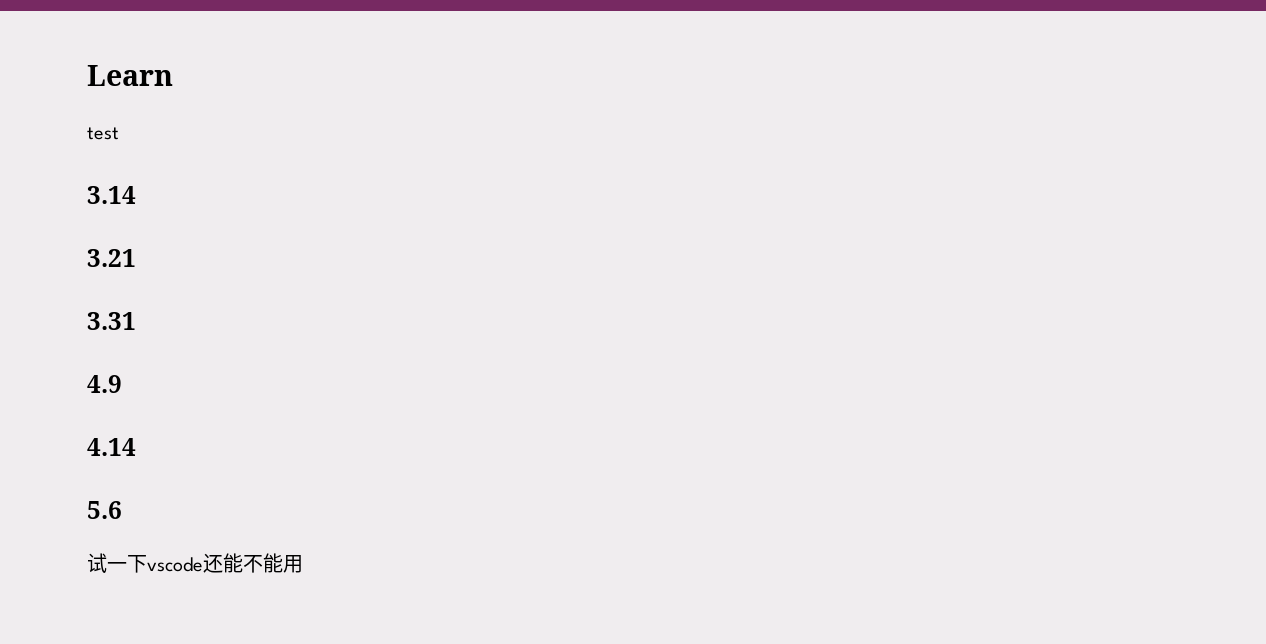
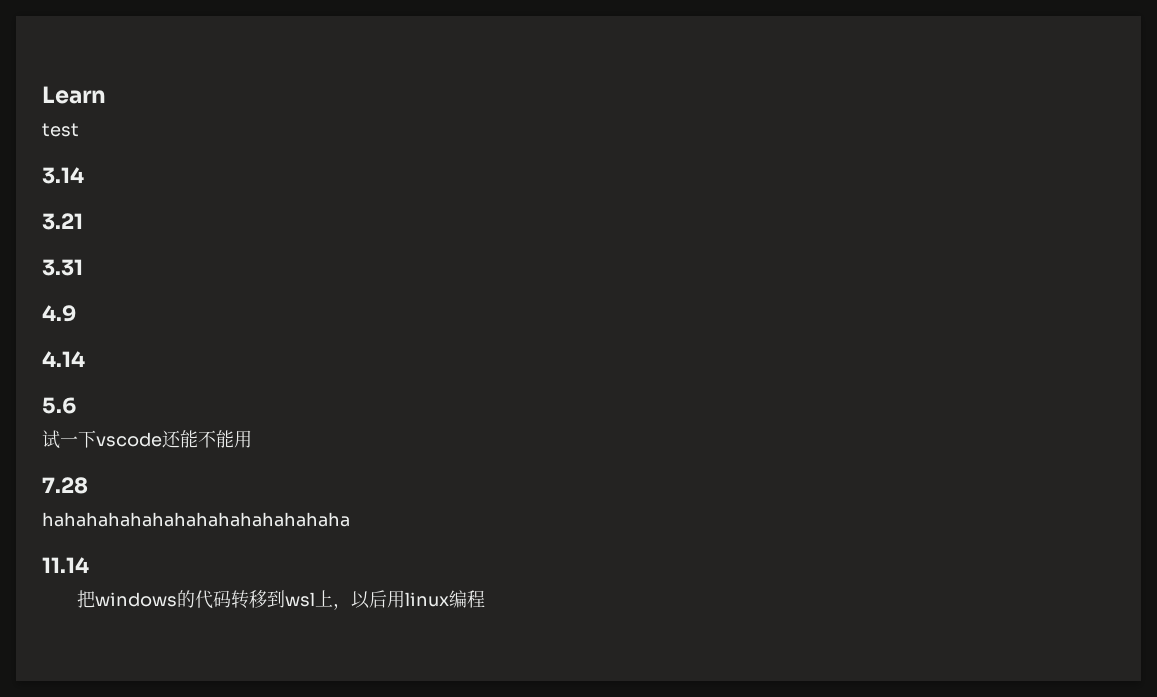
+ 7.28
+ hahahahahahahahahahahahahaha
+ 11.14
+ 把windows的代码转移到wsl上，以后用linux编程

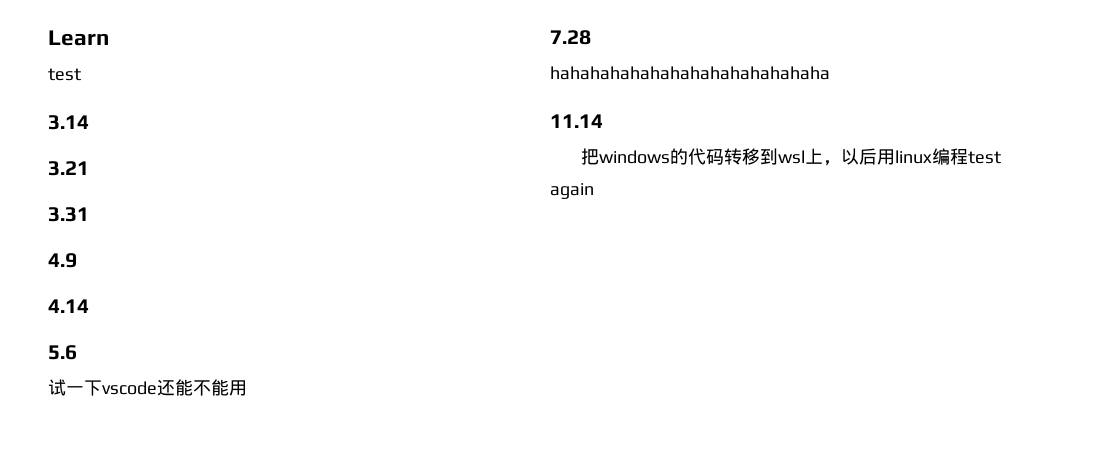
- 把windows的代码转移到wsl上，以后用linux编程
+ 把windows的代码转移到wsl上，以后用linux编程test again

